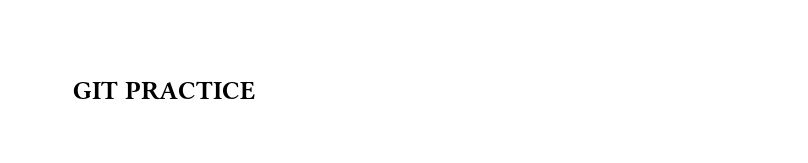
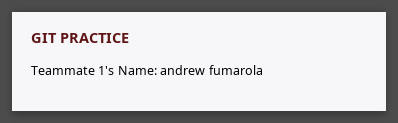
+ Teammate 1's Name: andrew fumarola

